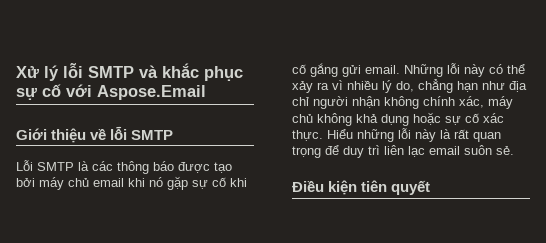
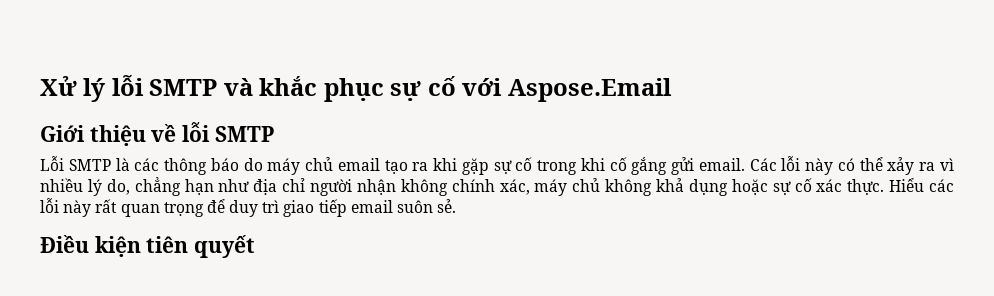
- Lỗi SMTP là các thông báo được tạo bởi máy chủ email khi nó gặp sự cố khi cố gắng gửi email.
+ Lỗi SMTP là các thông báo do máy chủ email tạo ra khi gặp sự cố trong khi cố gắng gửi email.
- Những lỗi này có thể xảy ra vì nhiều lý do, chẳng hạn như địa chỉ người nhận không chính xác, máy chủ không khả dụng hoặc sự cố xác thực.
+ Các lỗi này có thể xảy ra vì nhiều lý do, chẳng hạn như địa chỉ người nhận không chính xác, máy chủ không khả dụng hoặc sự cố xác thực.
- Hiểu những lỗi này là rất quan trọng để duy trì liên lạc email suôn sẻ.
+ Hiểu các lỗi này rất quan trọng để duy trì giao tiếp email suôn sẻ.

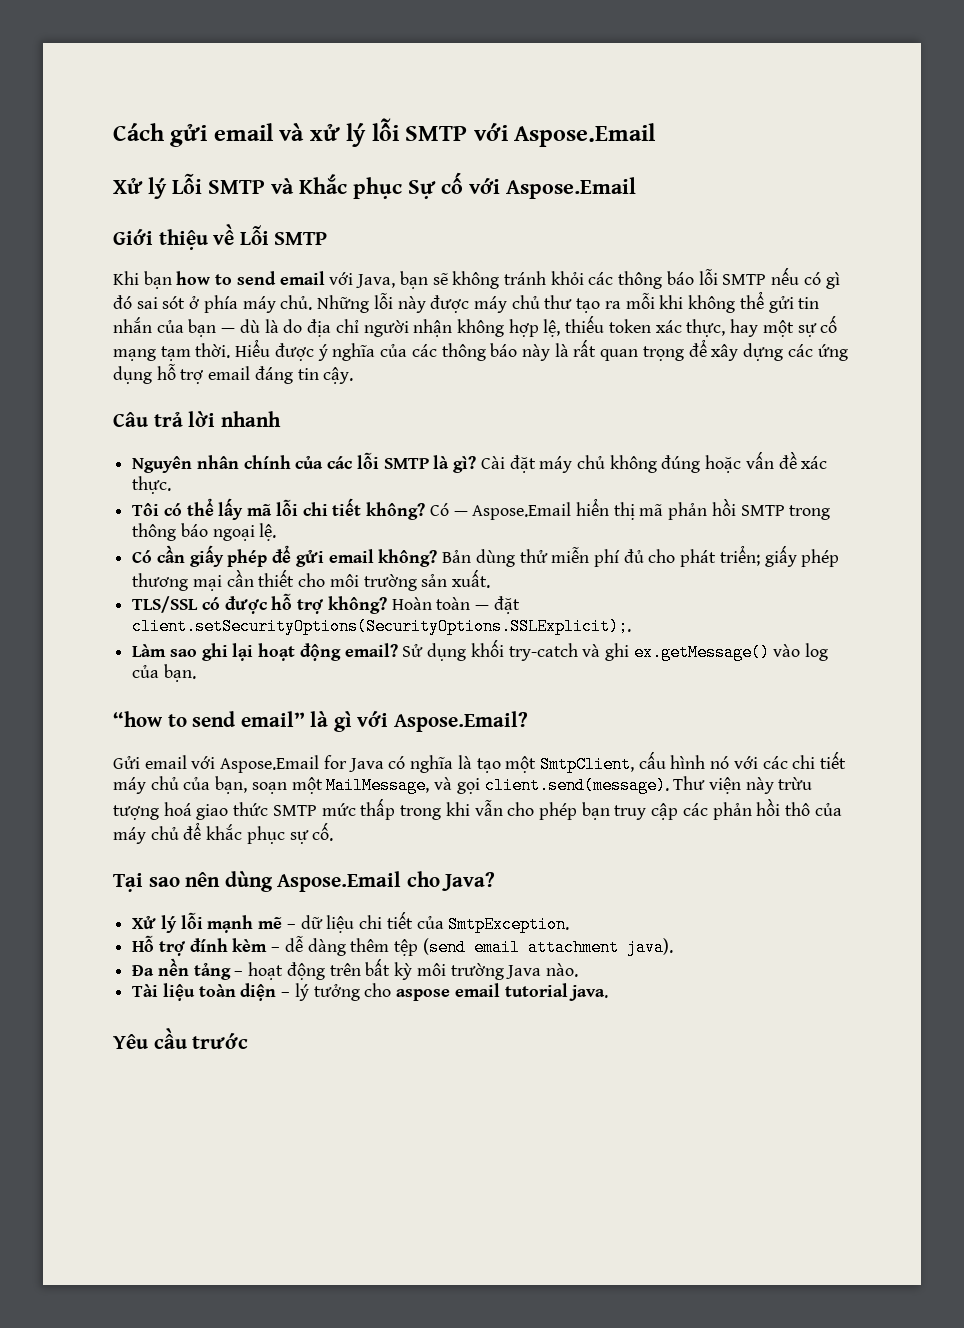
- Xử lý lỗi SMTP và khắc phục sự cố với Aspose.Email
+ Cách gửi email và xử lý lỗi SMTP với Aspose.Email
+ Xử lý Lỗi SMTP và Khắc phục Sự cố với Aspose.Email
- Giới thiệu về lỗi SMTP
+ Giới thiệu về Lỗi SMTP
- Lỗi SMTP là các thông báo do máy chủ email tạo ra khi gặp sự cố trong khi cố gắng gửi email. Các lỗi này có thể xảy ra vì nhiều lý do, chẳng hạn như địa chỉ người nhận không chính xác, máy chủ không khả dụng hoặc sự cố xác thực. Hiểu các lỗi này rất quan trọng để duy trì giao tiếp email suôn sẻ.
- Điều kiện tiên quyết
+ Khi bạn how to send email với Java, bạn sẽ không tránh khỏi các thông báo lỗi SMTP nếu có gì đó sai sót ở phía máy chủ. Những lỗi này được máy chủ thư tạo ra mỗi khi không thể gửi tin nhắn của bạn — dù là do địa chỉ người nhận không hợp lệ, thiếu token xác thực, hay một sự cố mạng tạm thời. Hiểu được ý nghĩa của các thông báo này là rất quan trọng để xây dựng các ứng dụng hỗ trợ email đáng tin cậy.
+ Câu trả lời nhanh
+ Nguyên nhân chính của các lỗi SMTP là gì? Cài đặt máy chủ không đúng hoặc vấn đề xác thực.
+ Tôi có thể lấy mã lỗi chi tiết không? Có — Aspose.Email hiển thị mã phản hồi SMTP trong thông báo ngoại lệ.
+ Có cần giấy phép để gửi email không? Bản dùng thử miễn phí đủ cho phát triển; giấy phép thương mại cần thiết cho môi trường sản xuất.
+ TLS/SSL có được hỗ trợ không? Hoàn toàn — đặt client.setSecurityOptions(SecurityOptions.SSLExplicit);.
+ Làm sao ghi lại hoạt động email? Sử dụng khối try‑catch và ghi ex.getMessage() vào log của bạn.
+ “how to send email” là gì với Aspose.Email?
+ Gửi email với Aspose.Email for Java có nghĩa là tạo một SmtpClient, cấu hình nó với các chi tiết máy chủ của bạn, soạn một MailMessage, và gọi client.send(message). Thư viện này trừu tượng hoá giao thức SMTP mức thấp trong khi vẫn cho phép bạn truy cập các phản hồi thô của máy chủ để khắc phục sự cố.
+ Tại sao nên dùng Aspose.Email cho Java?
+ Xử lý lỗi mạnh mẽ – dữ liệu chi tiết của SmtpException.
+ Hỗ trợ đính kèm – dễ dàng thêm tệp (send email attachment java).
+ Đa nền tảng – hoạt động trên bất kỳ môi trường Java nào.
+ Tài liệu toàn diện – lý tưởng cho aspose email tutorial java.
+ Yêu cầu trước

